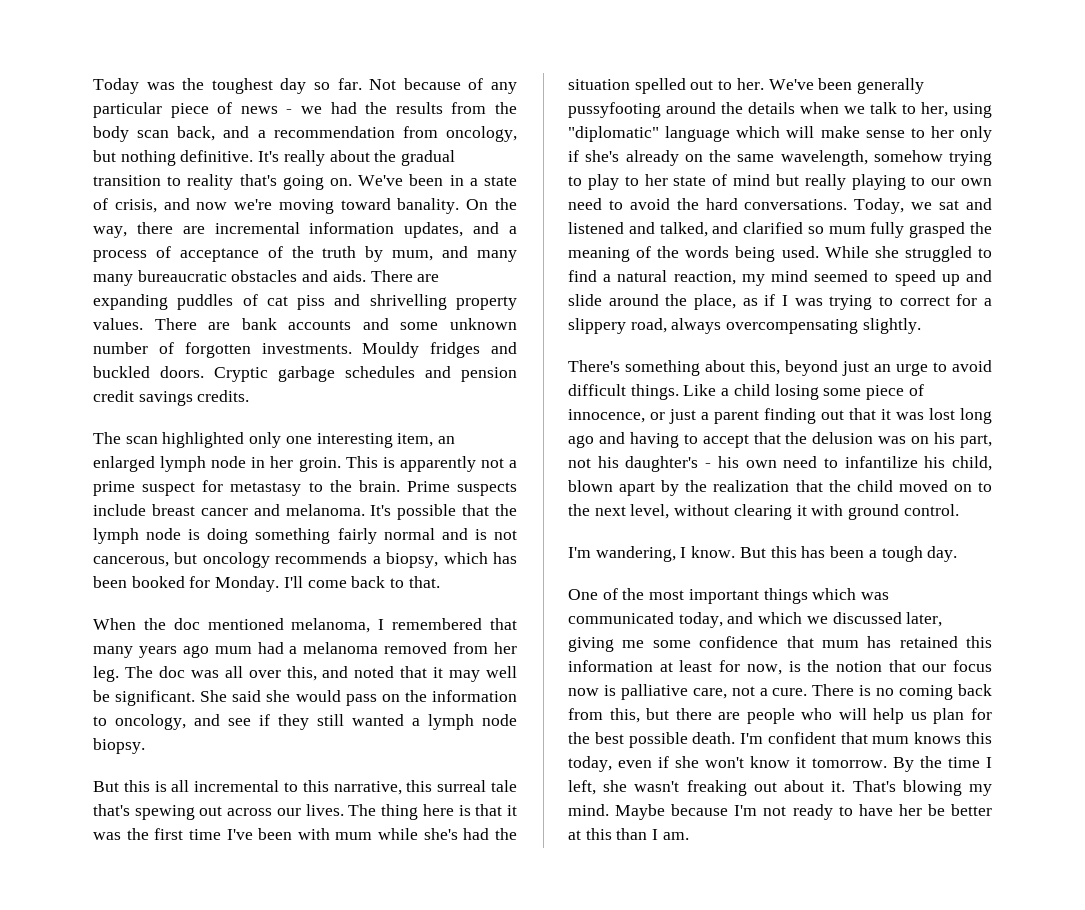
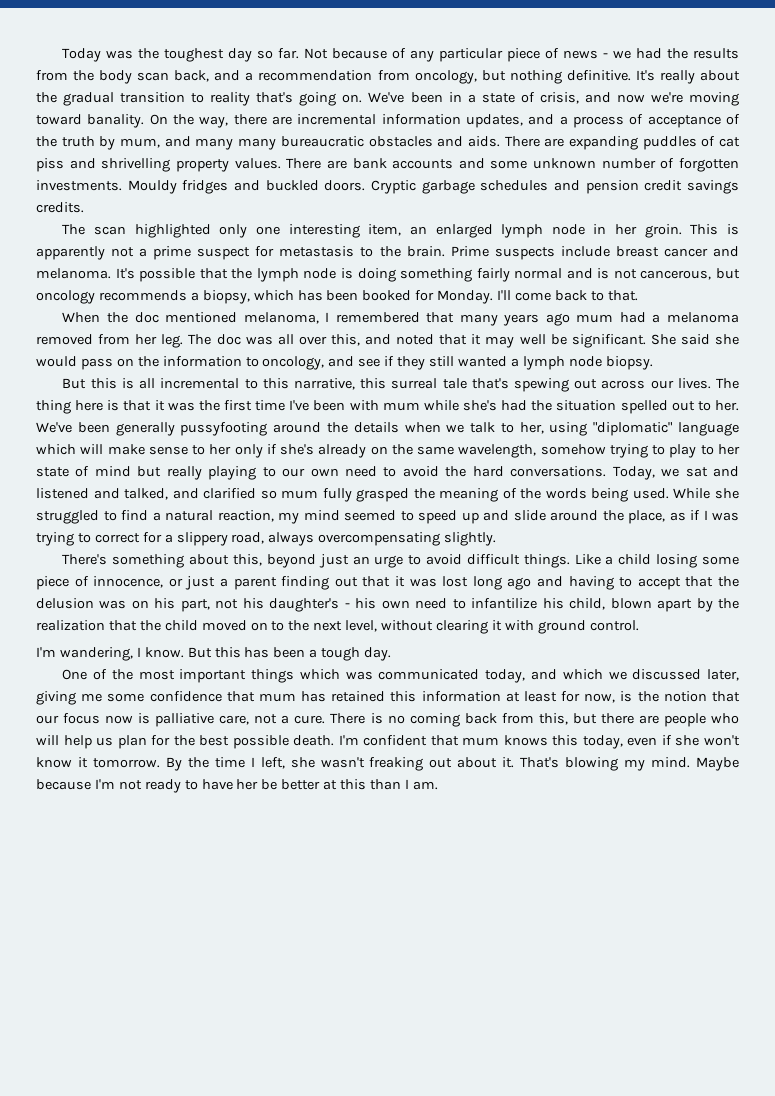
- This is apparently not a prime suspect for metastasy to the brain.
+ This is apparently not a prime suspect for metastasis to the brain.

